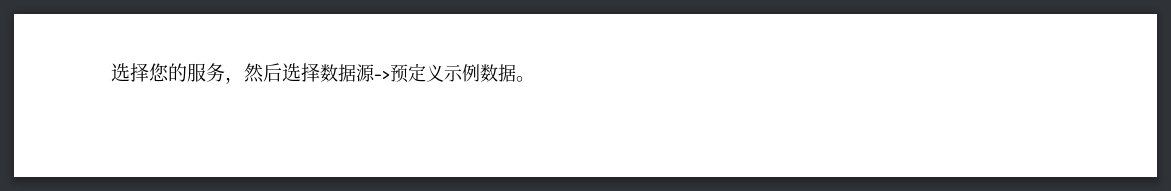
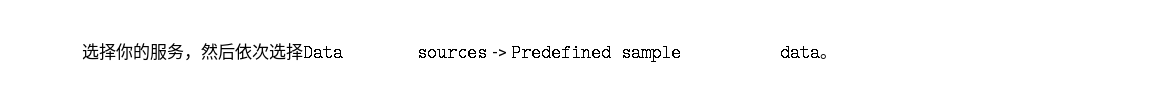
- 选择您的服务，然后选择数据源->预定义示例数据。
+ 选择你的服务，然后依次选择Data sources -> Predefined sample data。

